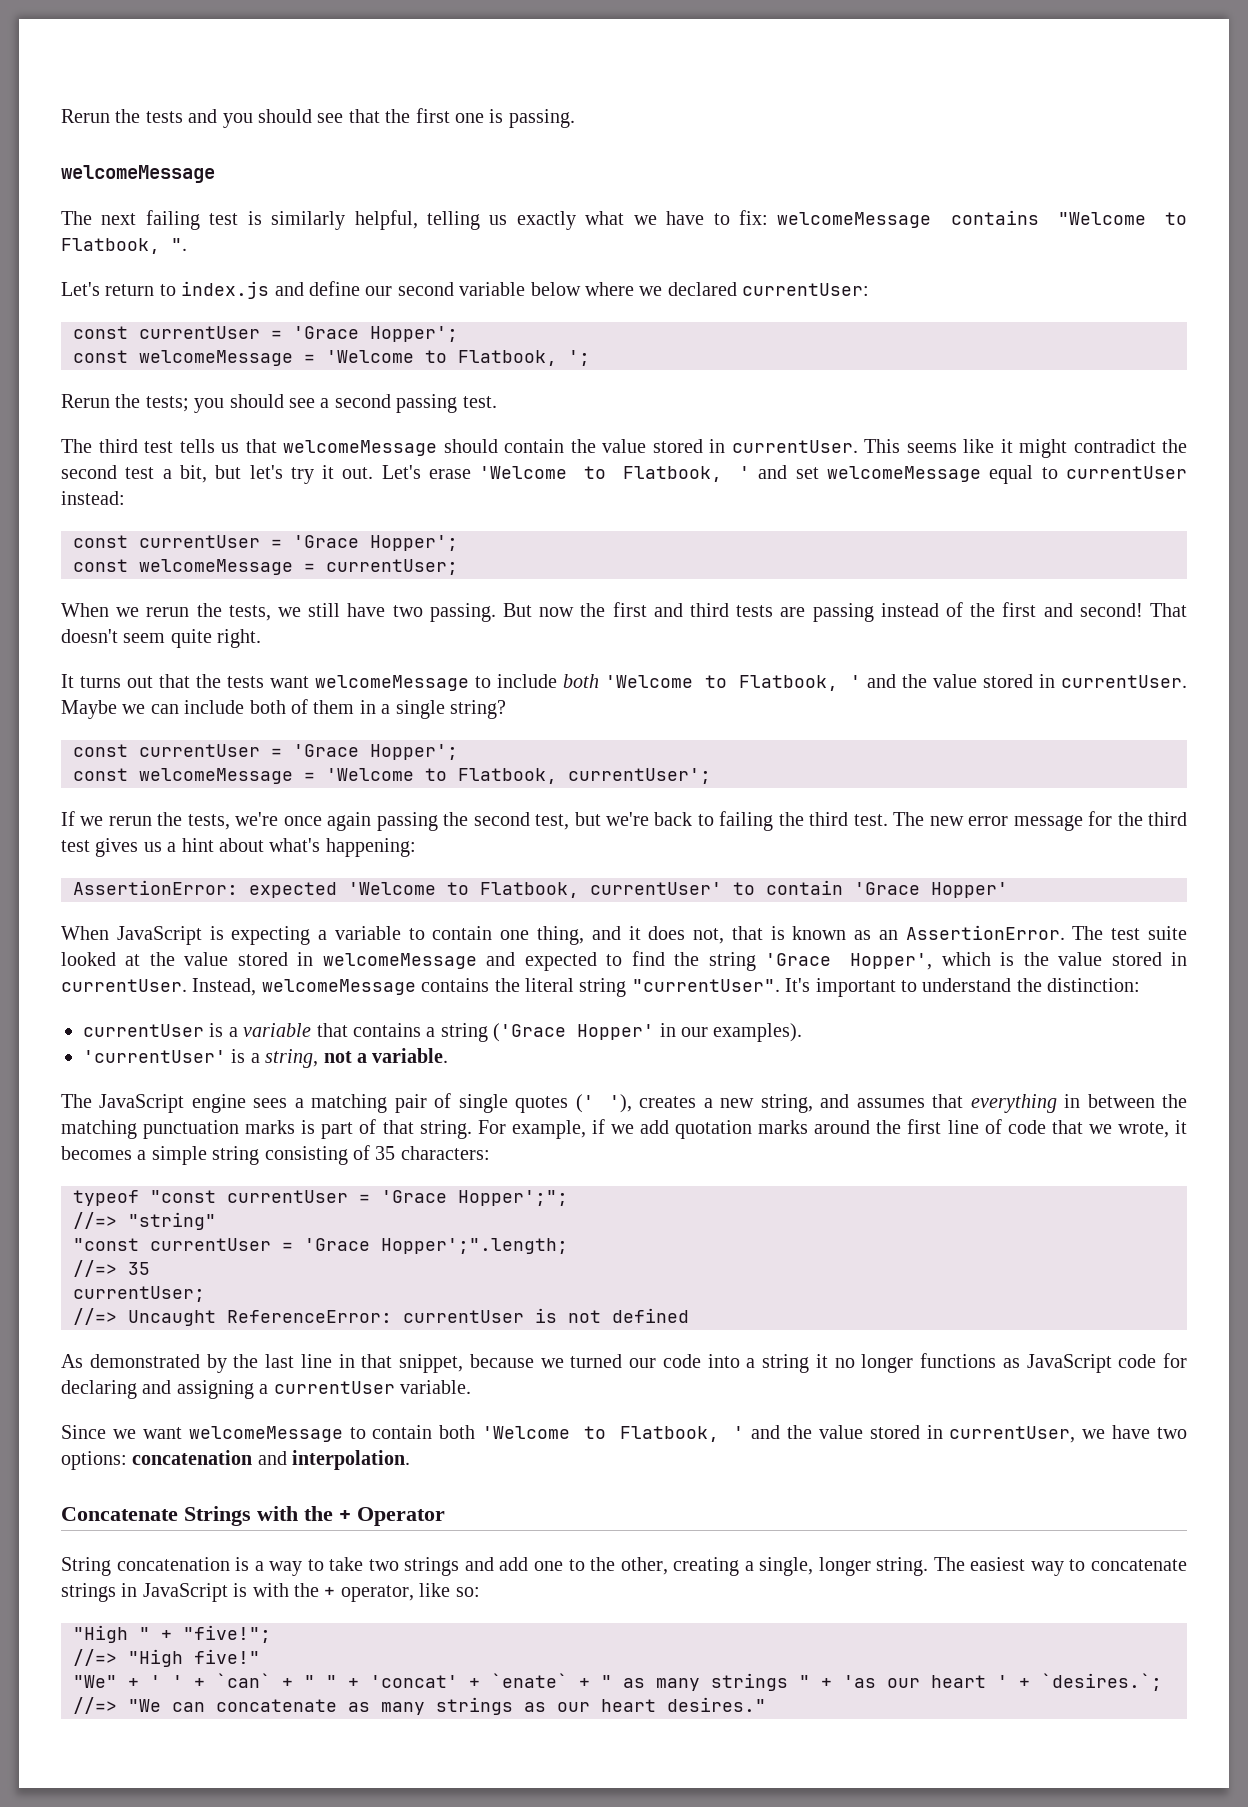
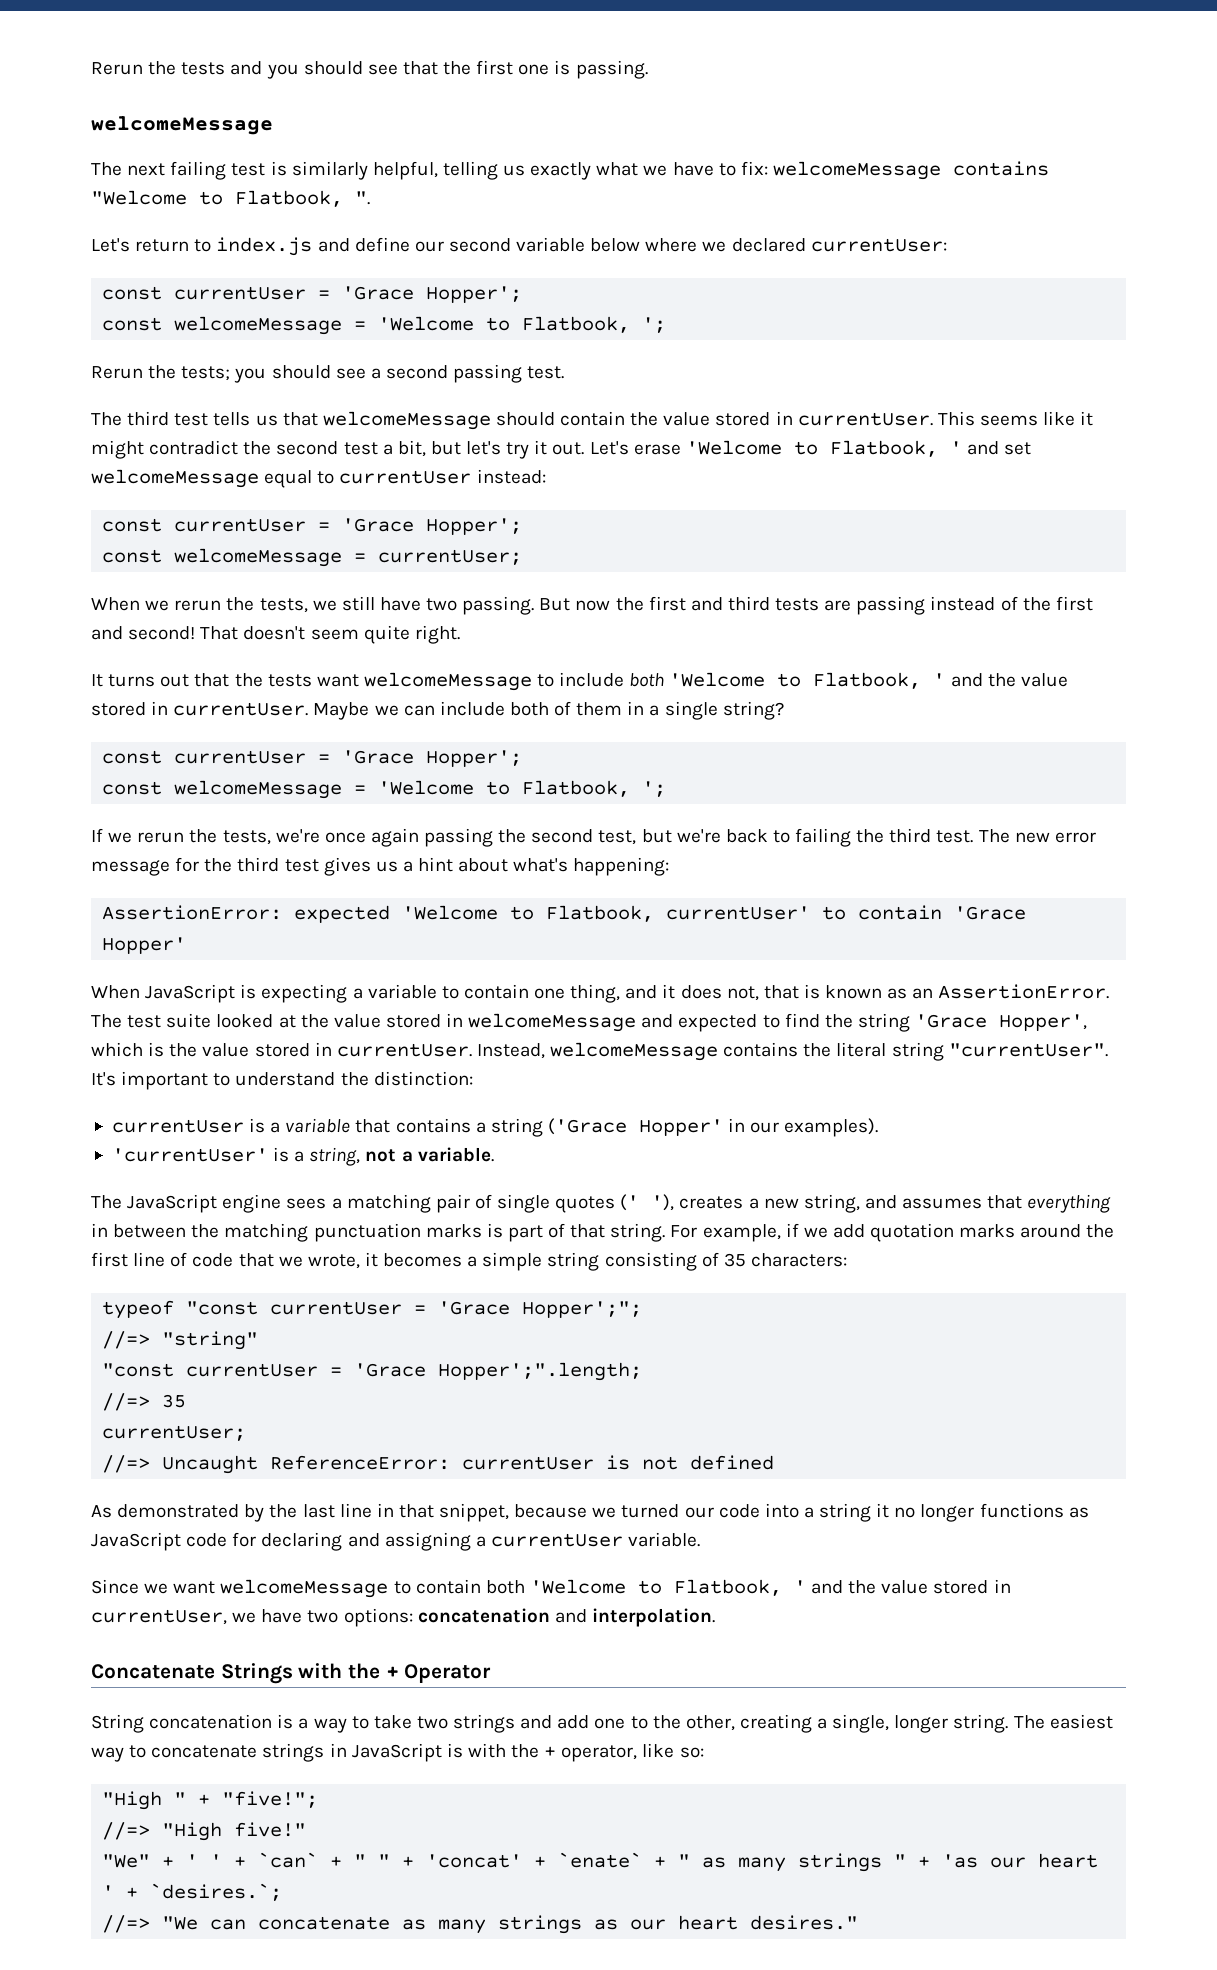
  Maybe we can include both of them in a single string?
  const currentUser = 'Grace Hopper';
- const welcomeMessage = 'Welcome to Flatbook, currentUser';
+ const welcomeMessage = 'Welcome to Flatbook, ';

